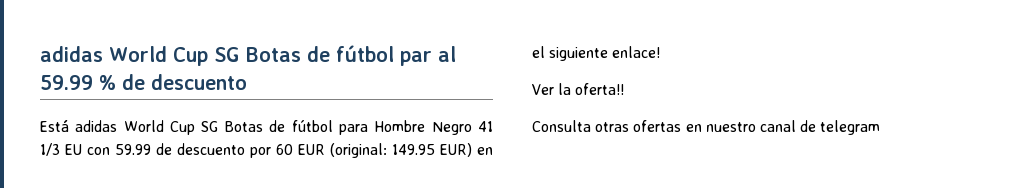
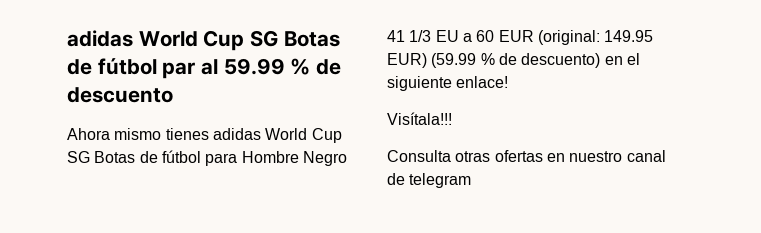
- Está adidas World Cup SG Botas de fútbol para Hombre Negro 41 1/3 EU con 59.99 de descuento por 60 EUR (original: 149.95 EUR) en el siguiente enlace!
+ Ahora mismo tienes adidas World Cup SG Botas de fútbol para Hombre Negro 41 1/3 EU a 60 EUR (original: 149.95 EUR) (59.99 % de descuento) en el siguiente enlace!
- Ver la oferta!!
+ Visítala!!!

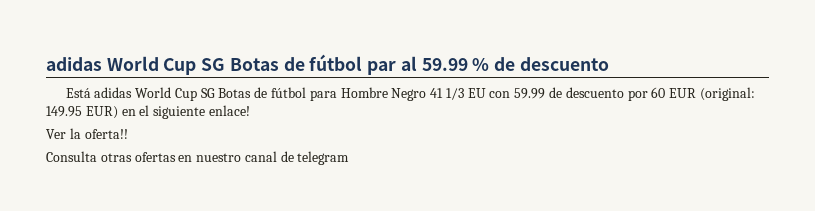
- Ahora mismo tienes adidas World Cup SG Botas de fútbol para Hombre Negro 41 1/3 EU a 60 EUR (original: 149.95 EUR) (59.99 % de descuento) en el siguiente enlace!
+ Está adidas World Cup SG Botas de fútbol para Hombre Negro 41 1/3 EU con 59.99 de descuento por 60 EUR (original: 149.95 EUR) en el siguiente enlace!
- Visítala!!!
+ Ver la oferta!!

